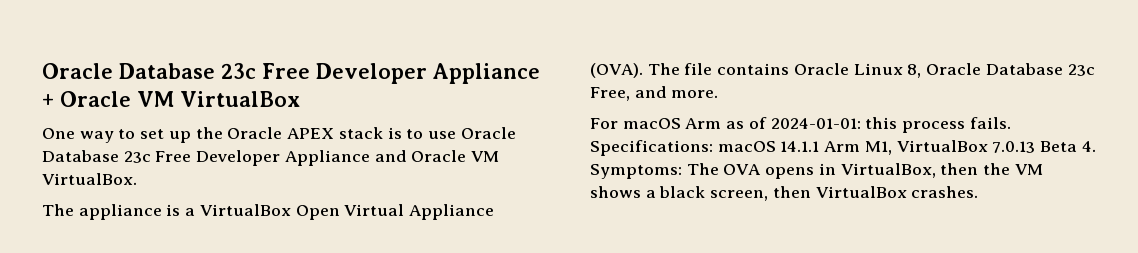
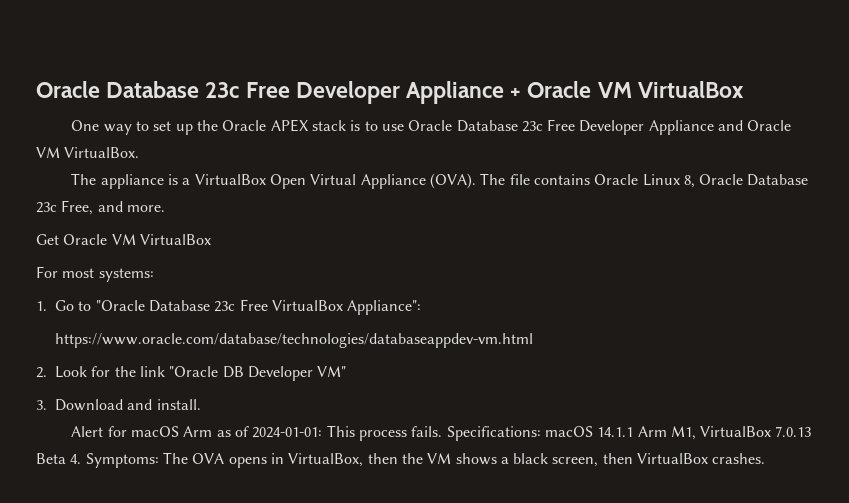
- For macOS Arm as of 2024-01-01: this process fails.
+ Get Oracle VM VirtualBox
+ For most systems:
+ 1. Go to "Oracle Database 23c Free VirtualBox Appliance":
+ https://www.oracle.com/database/technologies/databaseappdev-vm.html
+ 2. Look for the link "Oracle DB Developer VM"
+ 3. Download and install.
+ Alert for macOS Arm as of 2024-01-01: This process fails.

